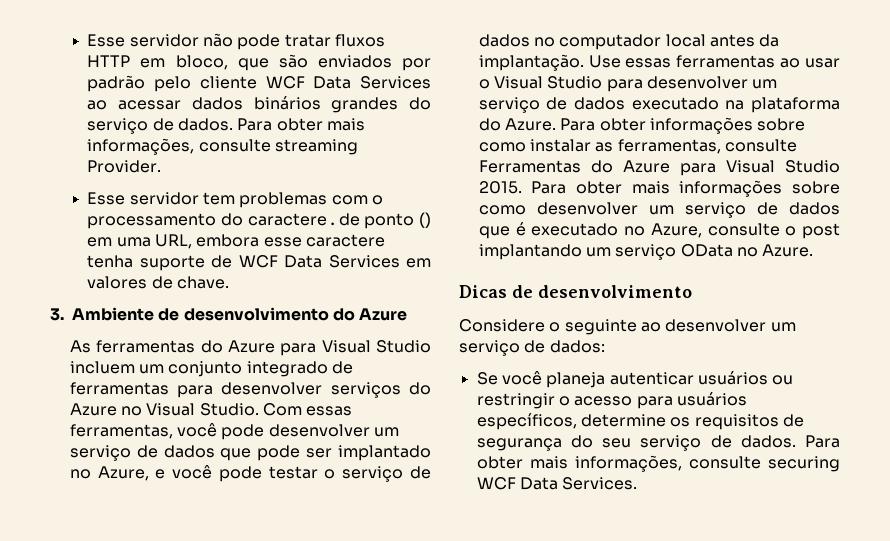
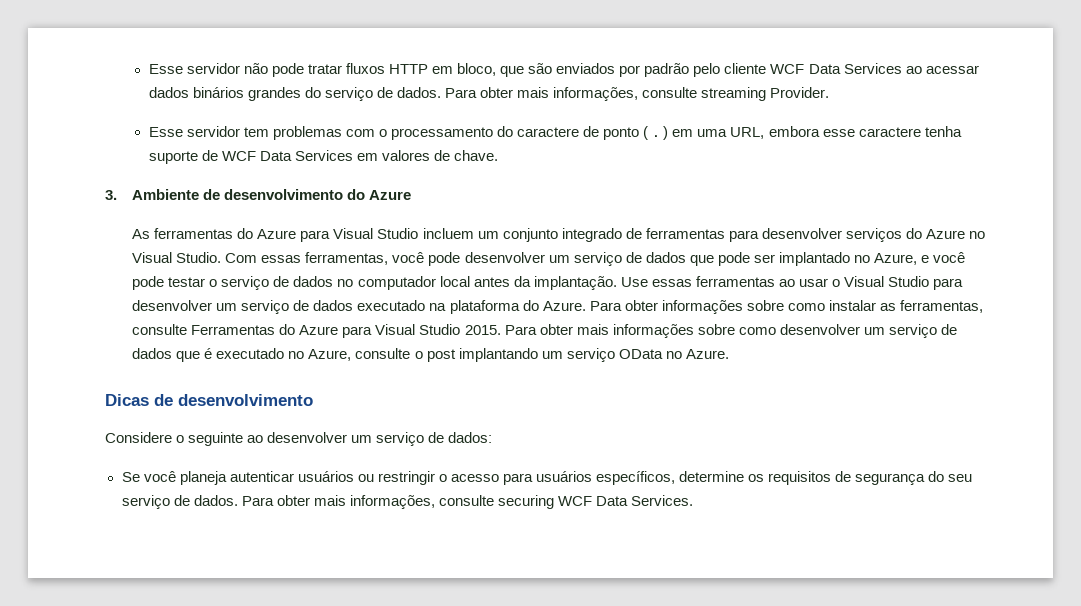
- Esse servidor tem problemas com o processamento do caractere.de ponto () em uma URL, embora esse caractere tenha suporte de WCF Data Services em valores de chave.
+ Esse servidor tem problemas com o processamento do caractere de ponto ( . ) em uma URL, embora esse caractere tenha suporte de WCF Data Services em valores de chave.

